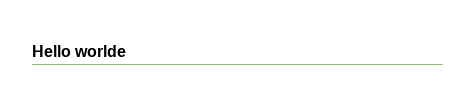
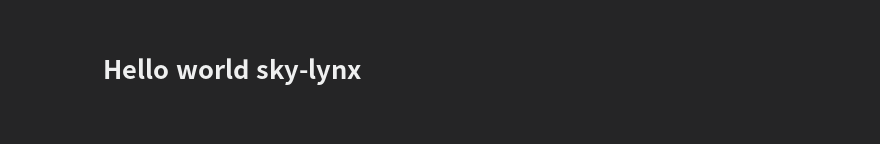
- Hello worlde
+ Hello world sky-lynx

